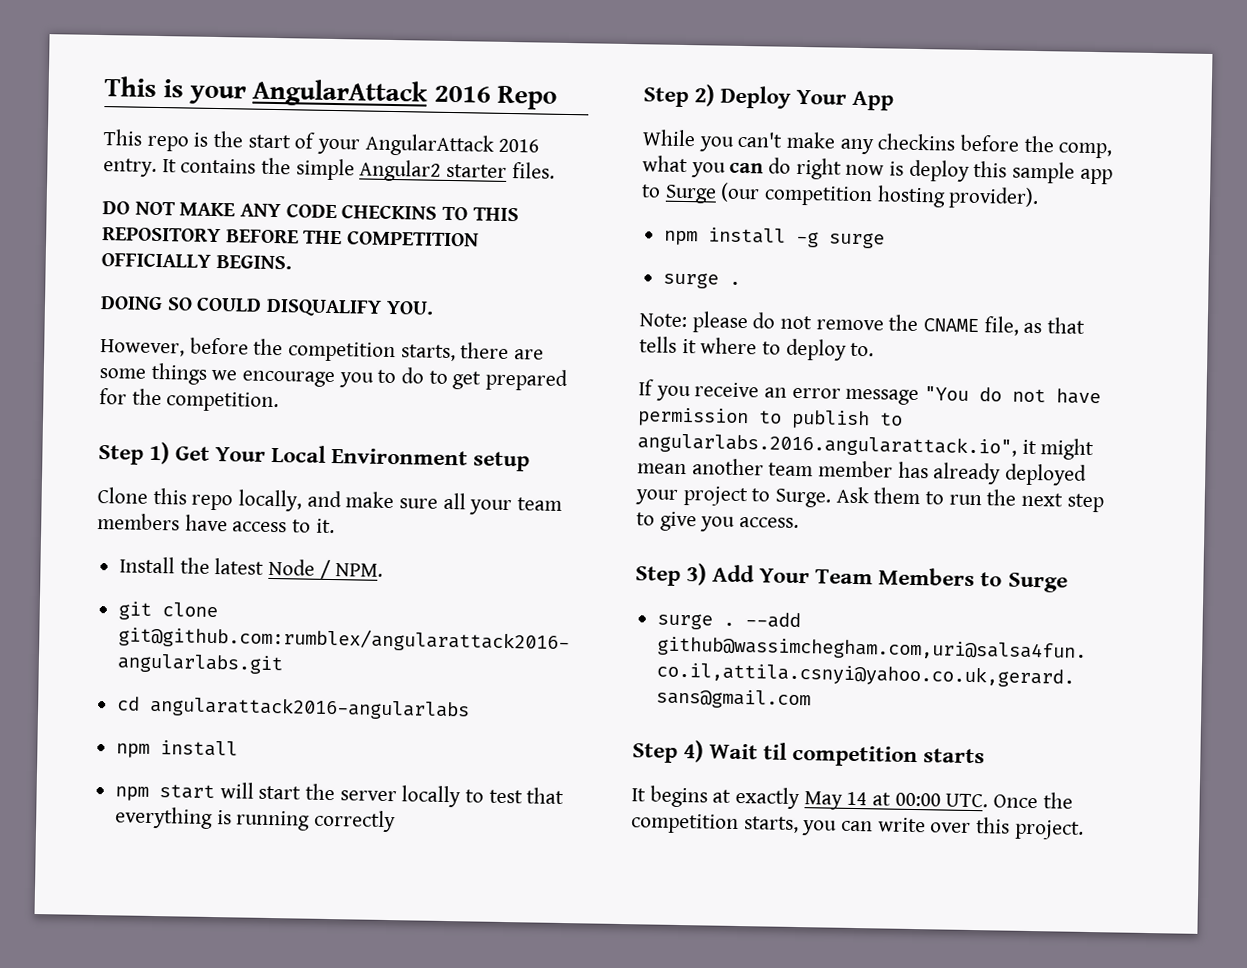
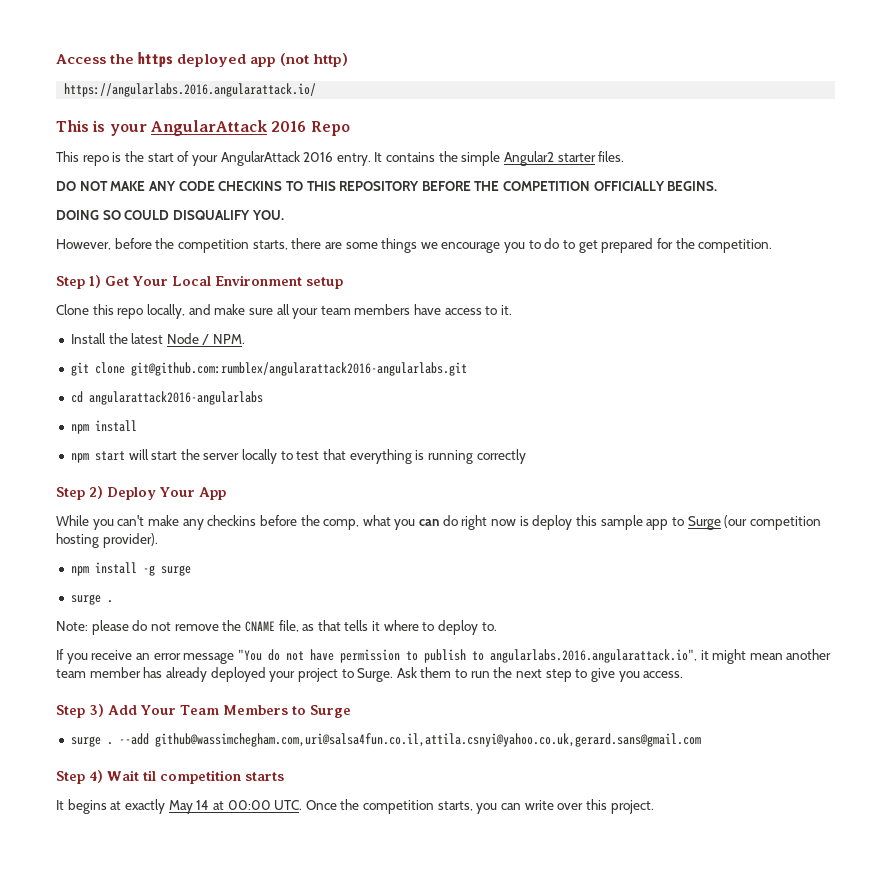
+ Access the https deployed app (not http)
+ https://angularlabs.2016.angularattack.io/

